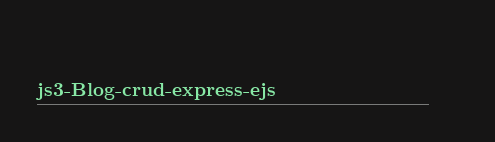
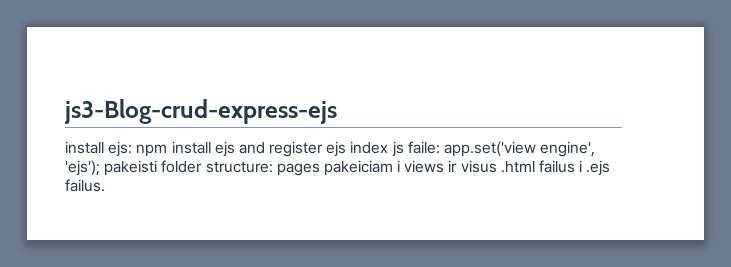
+ install ejs: npm install ejs and register ejs index js faile: app.set('view engine', 'ejs'); pakeisti folder structure: pages pakeiciam i views ir visus .html failus i .ejs failus.

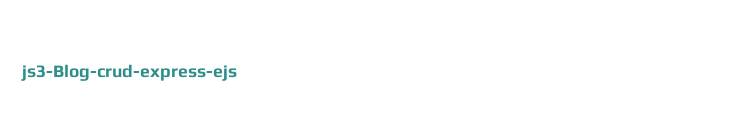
- install ejs: npm install ejs and register ejs index js faile: app.set('view engine', 'ejs'); pakeisti folder structure: pages pakeiciam i views ir visus .html failus i .ejs failus.

